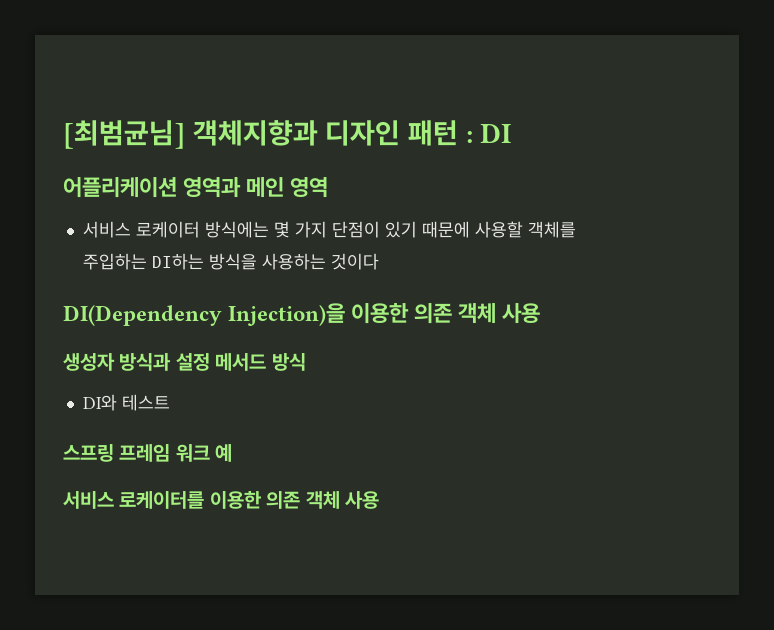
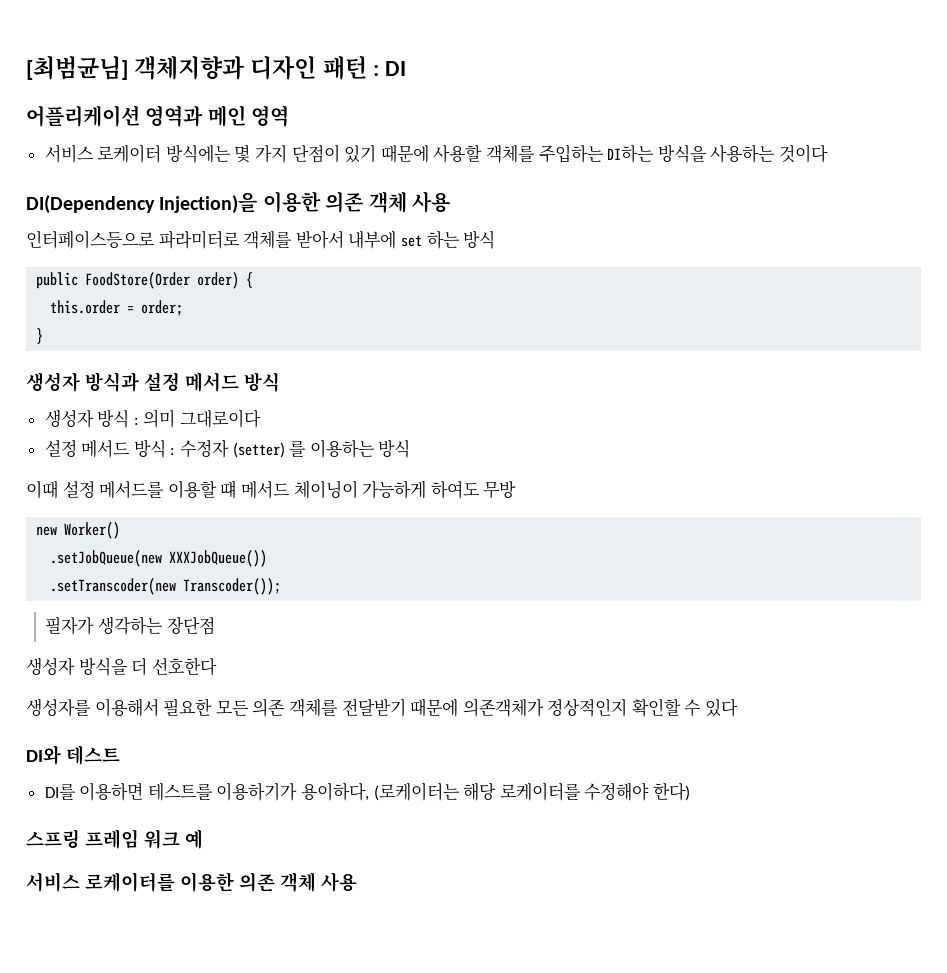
+ 인터페이스등으로 파라미터로 객체를 받아서 내부에 set 하는 방식
+ public FoodStore(Order order) {
+ this.order = order;
+ }
+ 생성자 방식 : 의미 그대로이다
+ 설정 메서드 방식 : 수정자 (setter) 를 이용하는 방식
+ 이때 설정 메서드를 이용할 떄 메서드 체이닝이 가능하게 하여도 무방
+ new Worker()
+ .setJobQueue(new XXXJobQueue())
+ .setTranscoder(new Transcoder());
+ 필자가 생각하는 장단점
+ 생성자 방식을 더 선호한다
+ 생성자를 이용해서 필요한 모든 의존 객체를 전달받기 때문에 의존객체가 정상적인지 확인할 수 있다
  DI와 테스트
+ DI를 이용하면 테스트를 이용하기가 용이하다, (로케이터는 해당 로케이터를 수정해야 한다)

